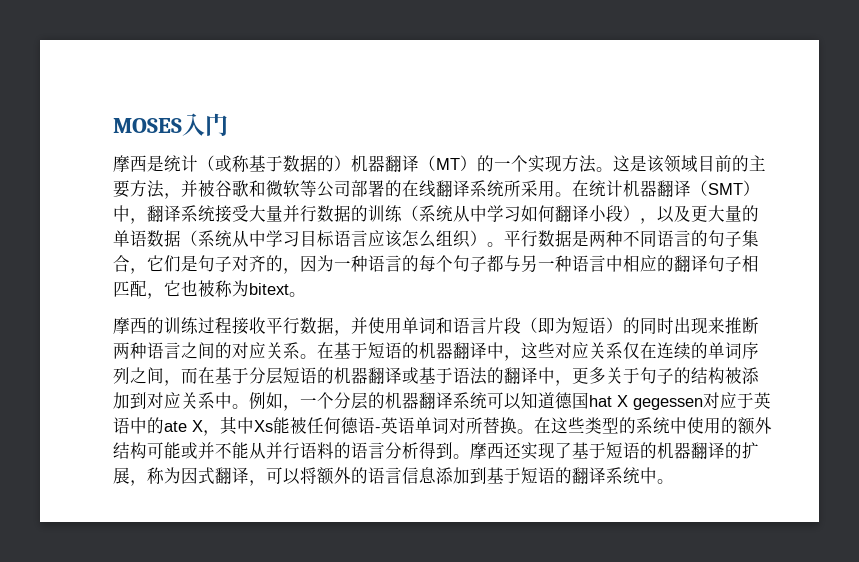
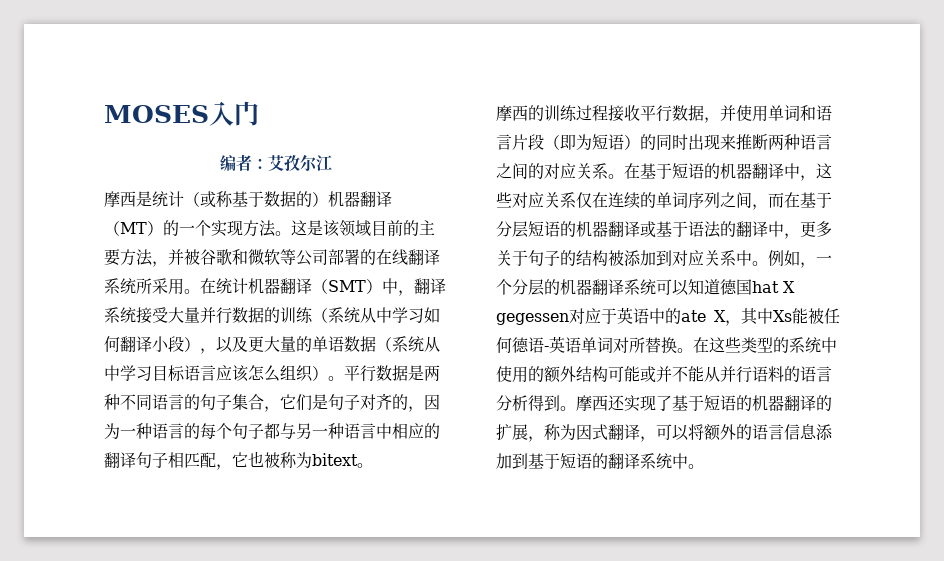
+ 编者：艾孜尔江

